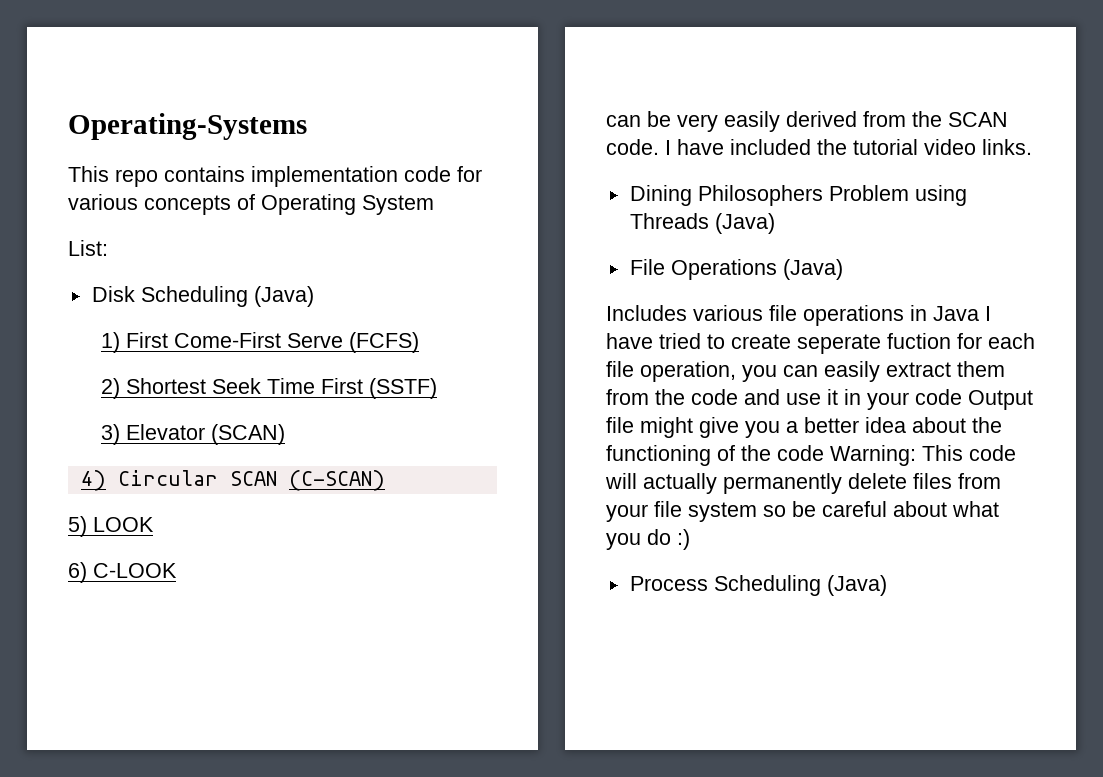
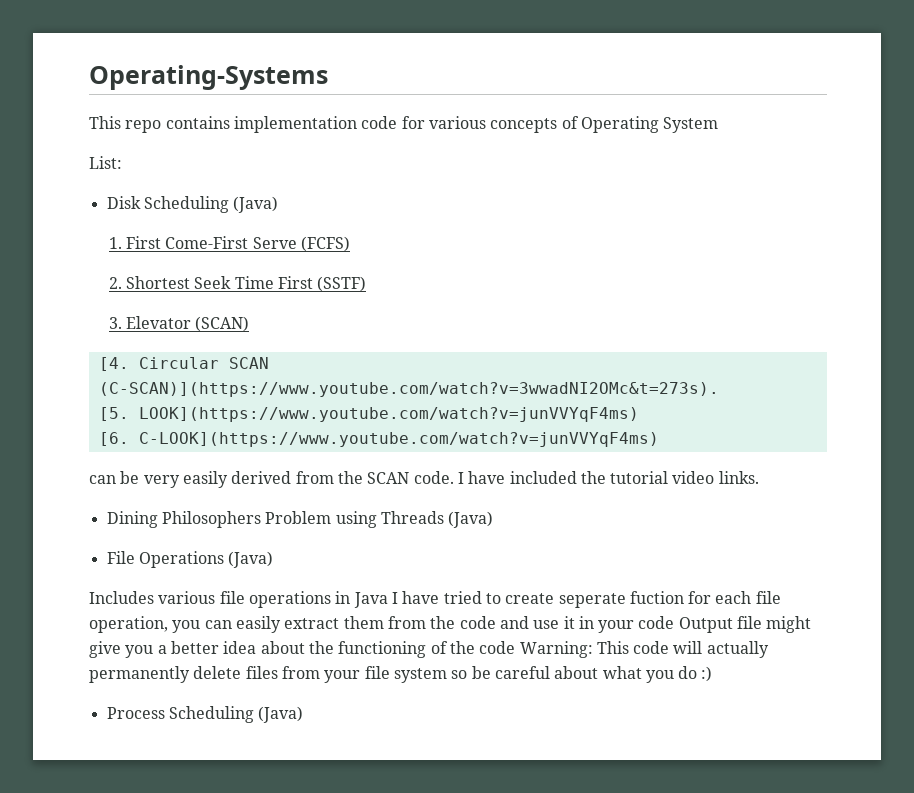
- 1) First Come-First Serve (FCFS)
+ 1. First Come-First Serve (FCFS)
- 2) Shortest Seek Time First (SSTF)
+ 2. Shortest Seek Time First (SSTF)
- 3) Elevator (SCAN)
+ 3. Elevator (SCAN)
- 4) Circular SCAN (C-SCAN)
- 5) LOOK
- 6) C-LOOK
+ [4. Circular SCAN (C-SCAN)](https://www.youtube.com/watch?v=3wwadNI2OMc&t=273s).
+ [5. LOOK](https://www.youtube.com/watch?v=junVVYqF4ms)
+ [6. C-LOOK](https://www.youtube.com/watch?v=junVVYqF4ms)

